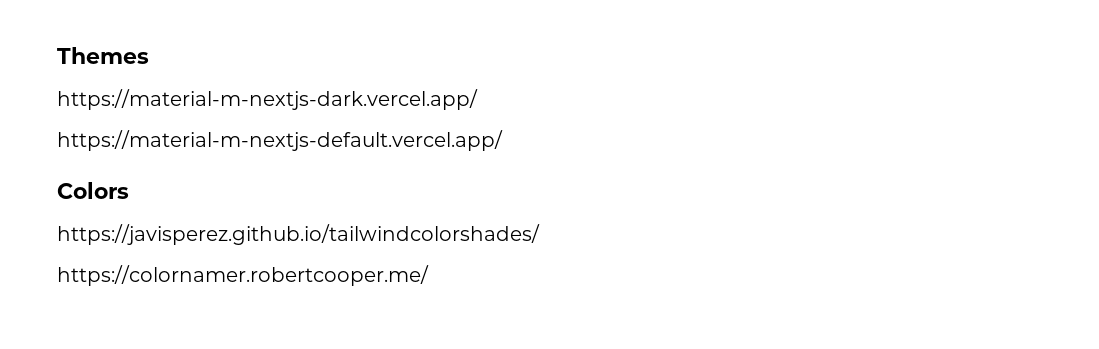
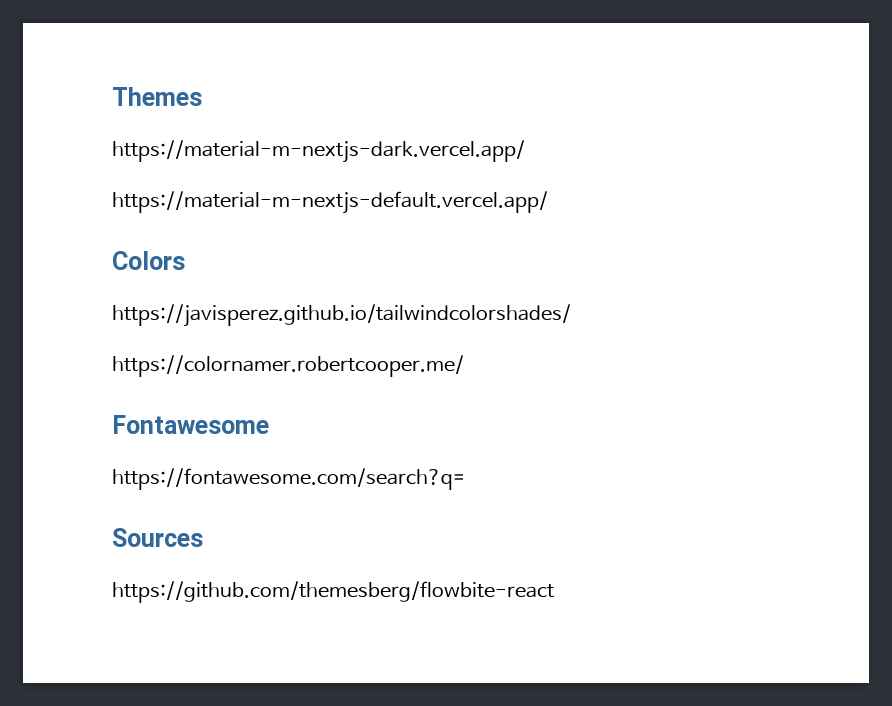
+ Fontawesome
+ https://fontawesome.com/search?q=
+ Sources
+ https://github.com/themesberg/flowbite-react

